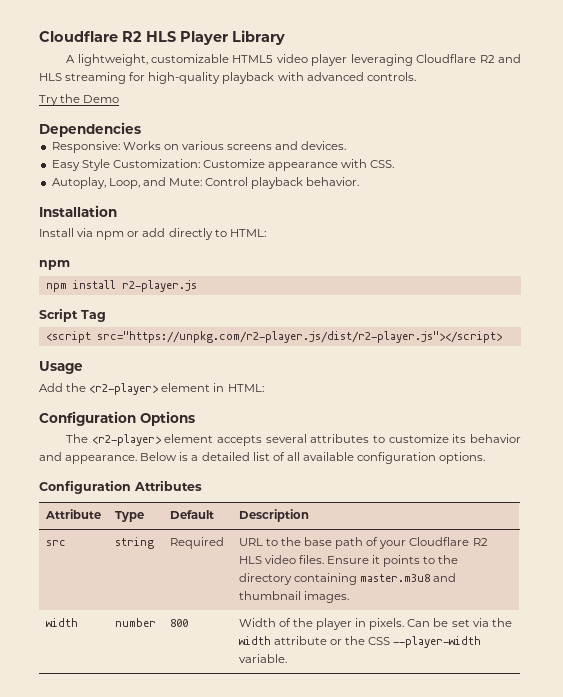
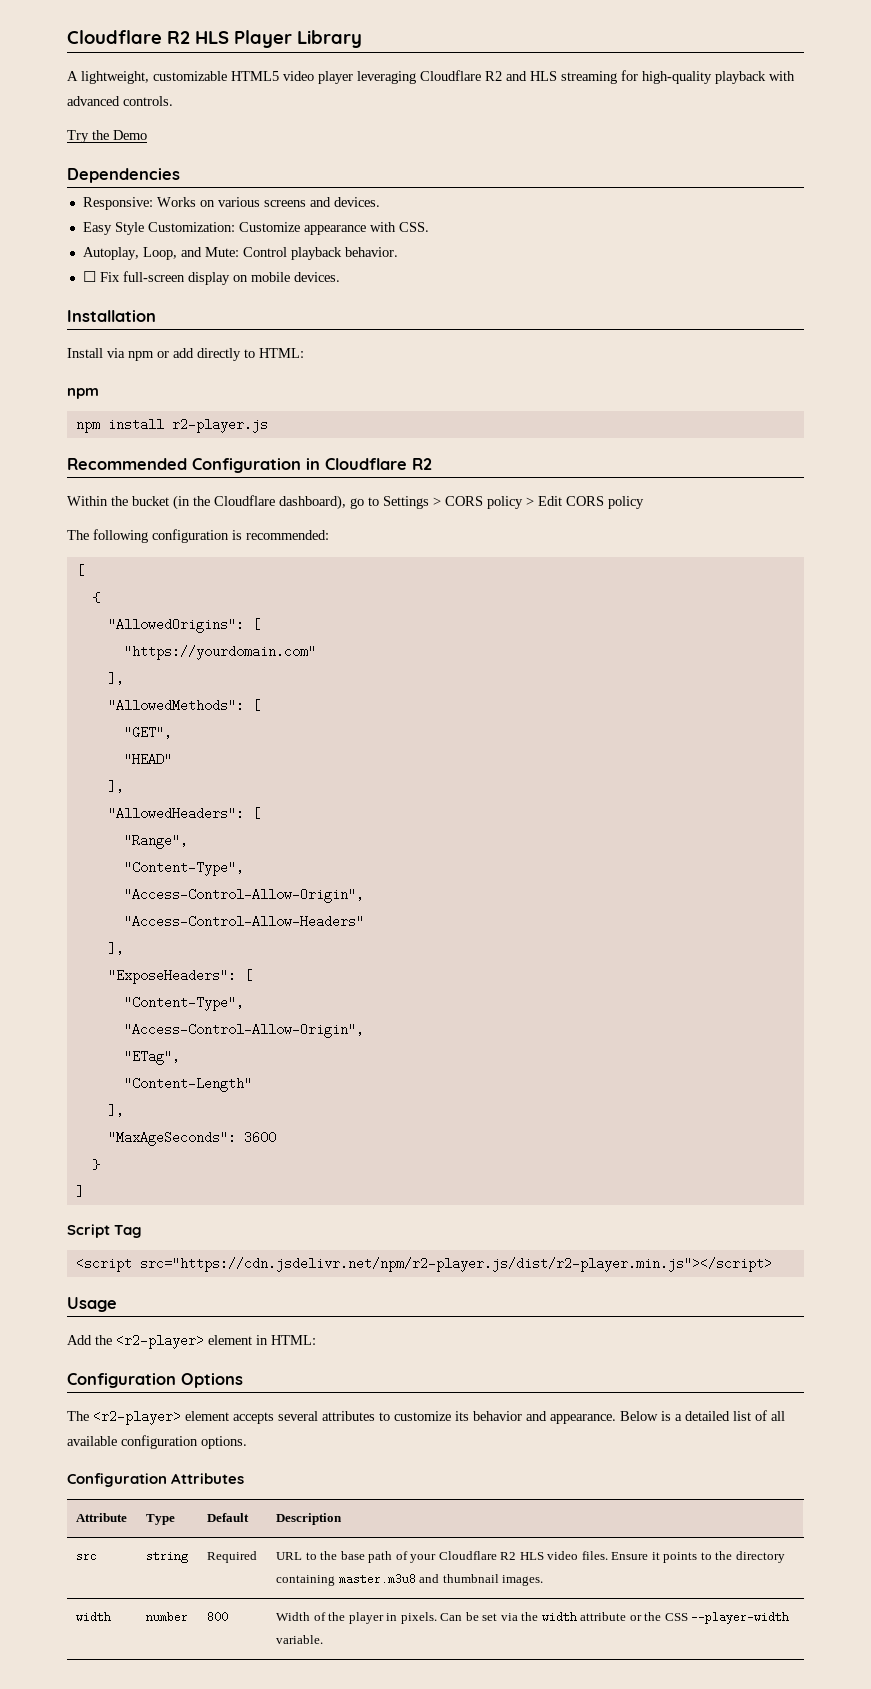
+ ☐ Fix full-screen display on mobile devices.
+ Recommended Configuration in Cloudflare R2
+ Within the bucket (in the Cloudflare dashboard), go to Settings > CORS policy > Edit CORS policy
+ The following configuration is recommended:
+ [
+ {
+ "AllowedOrigins": [
+ "https://yourdomain.com"
+ ],
+ "AllowedMethods": [
+ "GET",
+ "HEAD"
+ ],
+ "AllowedHeaders": [
+ "Range",
+ "Content-Type",
+ "Access-Control-Allow-Origin",
+ "Access-Control-Allow-Headers"
+ ],
+ "ExposeHeaders": [
+ "Content-Type",
+ "Access-Control-Allow-Origin",
+ "ETag",
+ "Content-Length"
+ ],
+ "MaxAgeSeconds": 3600
+ }
+ ]
- <script src="https://unpkg.com/r2-player.js/dist/r2-player.js"></script>
+ <script src="https://cdn.jsdelivr.net/npm/r2-player.js/dist/r2-player.min.js"></script>

